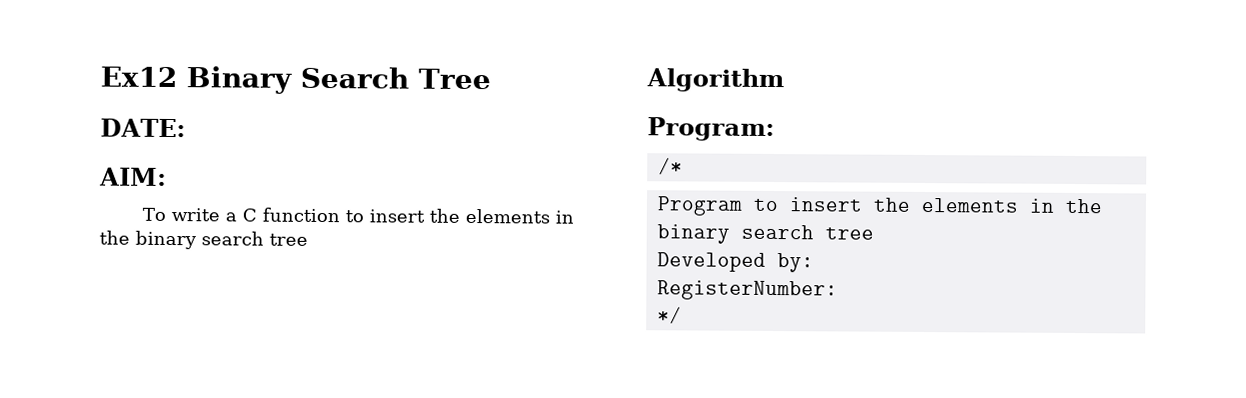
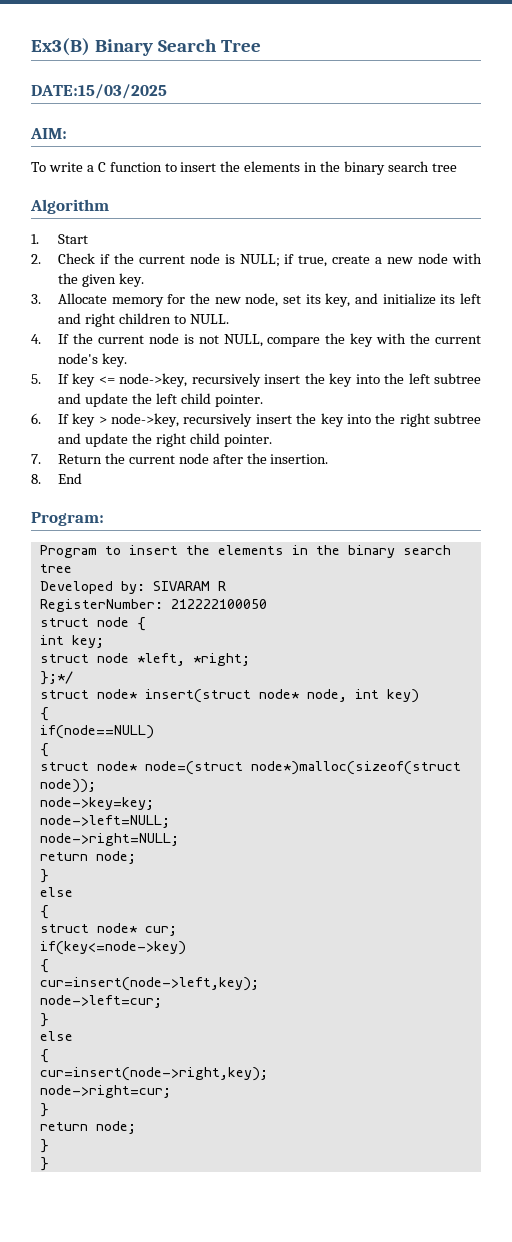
- Ex12 Binary Search Tree
+ Ex3(B) Binary Search Tree
- DATE:
+ DATE:15/03/2025
+ 1. Start
+ 2. Check if the current node is NULL; if true, create a new node with the given key.
+ 3. Allocate memory for the new node, set its key, and initialize its left and right children to NULL.
+ 4. If the current node is not NULL, compare the key with the current node's key.
+ 5. If key <= node->key, recursively insert the key into the left subtree and update the left child pointer.
+ 6. If key > node->key, recursively insert the key into the right subtree and update the right child pointer.
+ 7. Return the current node after the insertion.
+ 8. End
- /*
- Developed by:
+ Developed by: SIVARAM R
- RegisterNumber:
- */
+ RegisterNumber: 212222100050
+ struct node {
+ int key;
+ struct node *left, *right;
+ };*/
+ struct node* insert(struct node* node, int key)
+ {
+ if(node==NULL)
+ {
+ struct node* node=(struct node*)malloc(sizeof(struct node));
+ node->key=key;
+ node->left=NULL;
+ node->right=NULL;
+ return node;
+ }
+ else
+ {
+ struct node* cur;
+ if(key<=node->key)
+ {
+ cur=insert(node->left,key);
+ node->left=cur;
+ }
+ else
+ {
+ cur=insert(node->right,key);
+ node->right=cur;
+ }
+ return node;
+ }
+ }

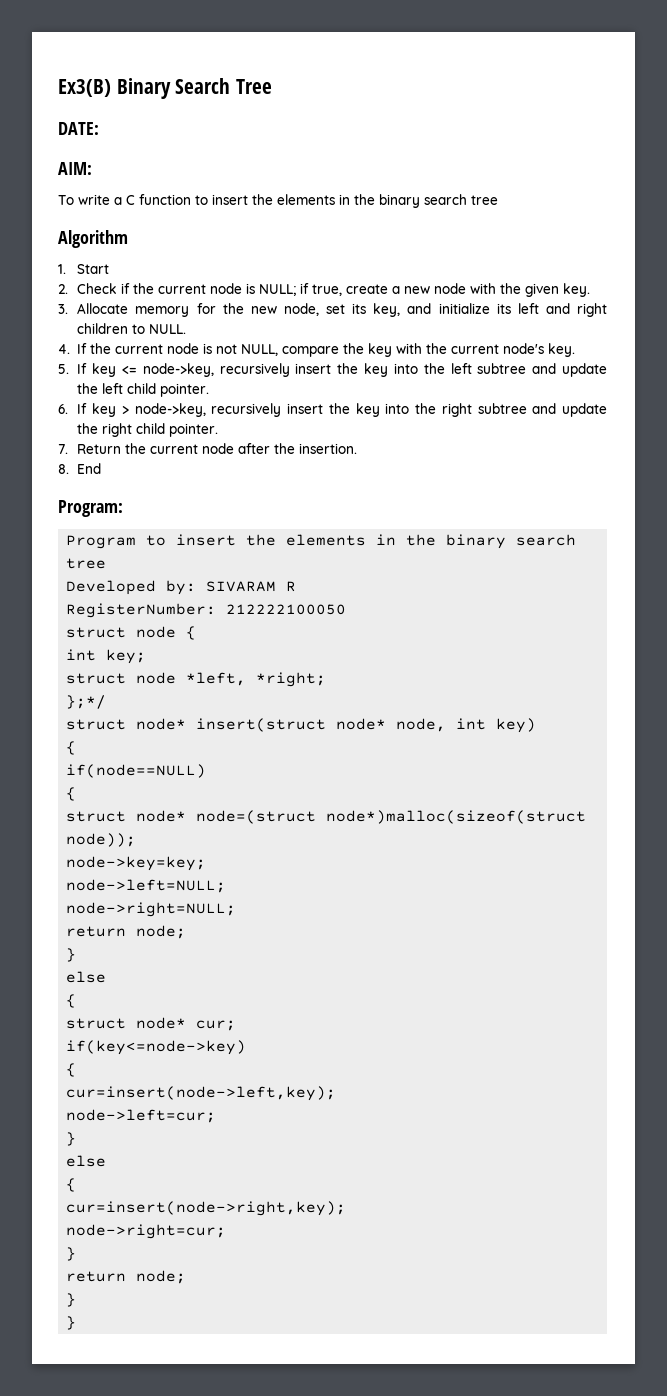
- DATE:15/03/2025
+ DATE:

